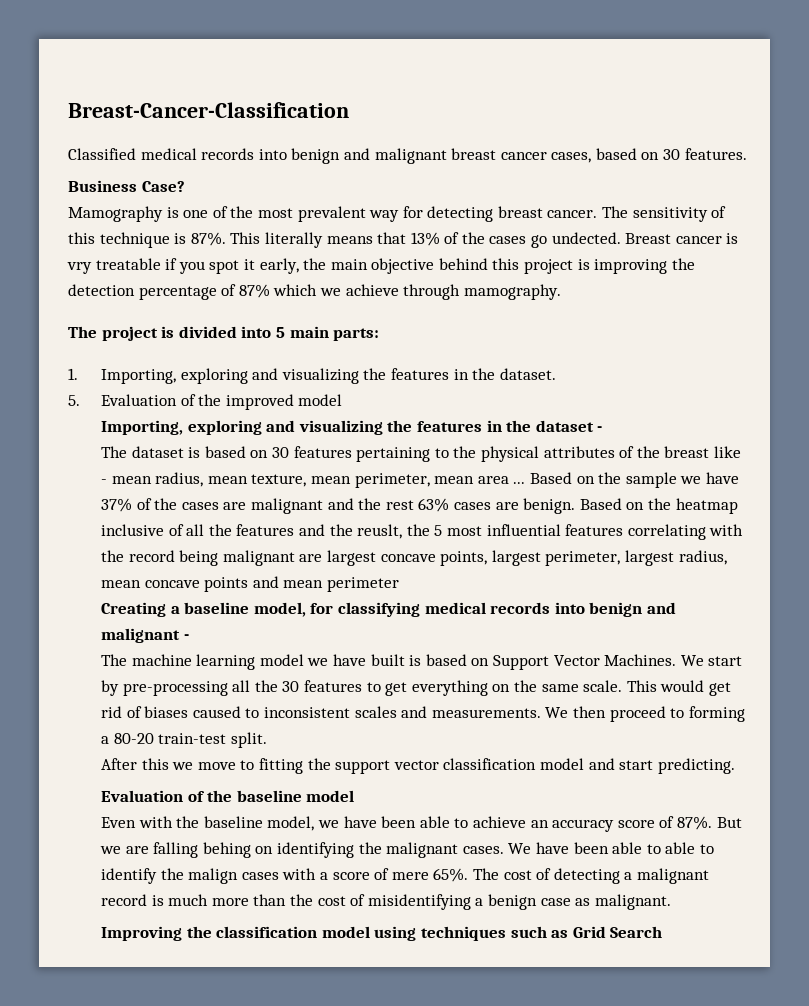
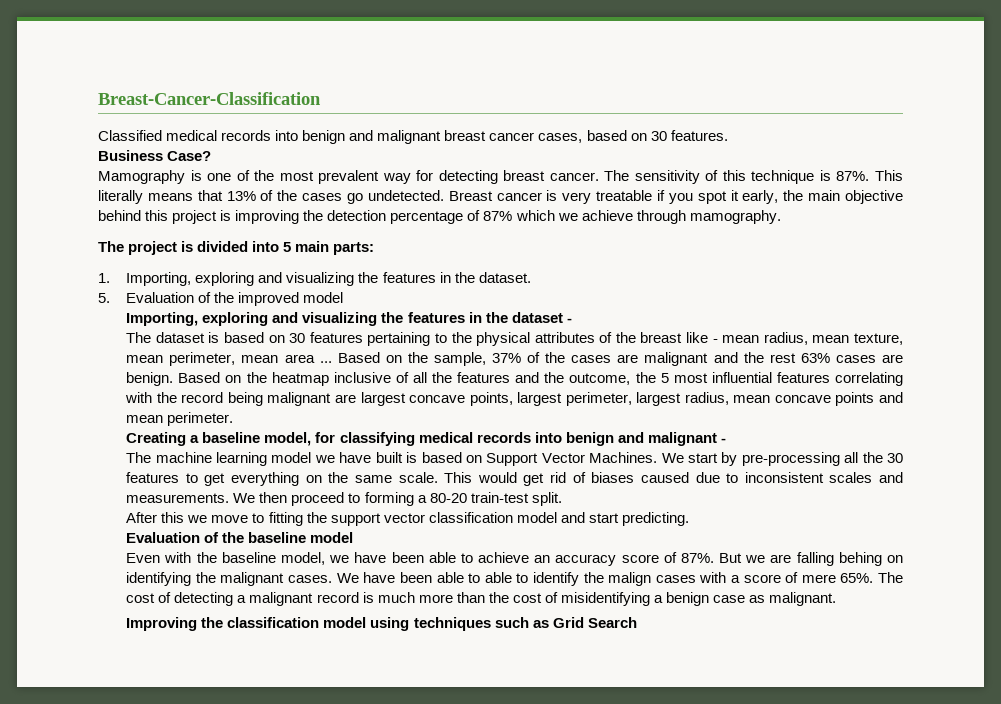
- This literally means that 13% of the cases go undected.
+ This literally means that 13% of the cases go undetected.
- Breast cancer is vry treatable if you spot it early, the main objective behind this project is improving the detection percentage of 87% which we achieve through mamography.
+ Breast cancer is very treatable if you spot it early, the main objective behind this project is improving the detection percentage of 87% which we achieve through mamography.
- Based on the sample we have 37% of the cases are malignant and the rest 63% cases are benign.
+ Based on the sample, 37% of the cases are malignant and the rest 63% cases are benign.
- Based on the heatmap inclusive of all the features and the reuslt, the 5 most influential features correlating with the record being malignant are largest concave points, largest perimeter, largest radius, mean concave points and mean perimeter
+ Based on the heatmap inclusive of all the features and the outcome, the 5 most influential features correlating with the record being malignant are largest concave points, largest perimeter, largest radius, mean concave points and mean perimeter.
- This would get rid of biases caused to inconsistent scales and measurements.
+ This would get rid of biases caused due to inconsistent scales and measurements.

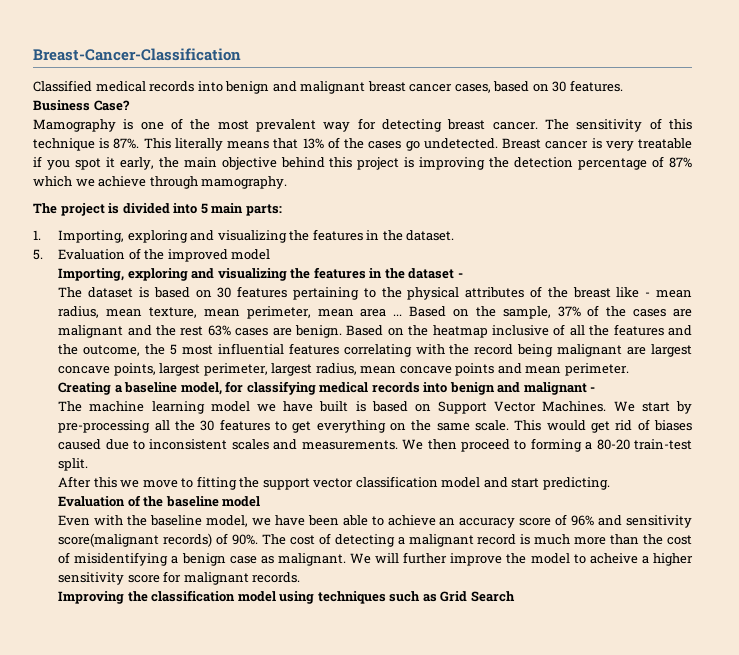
- Even with the baseline model, we have been able to achieve an accuracy score of 87%. But we are falling behing on identifying the malignant cases. We have been able to able to identify the malign cases with a score of mere 65%.
+ Even with the baseline model, we have been able to achieve an accuracy score of 96% and sensitivity score(malignant records) of 90%.
+ We will further improve the model to acheive a higher sensitivity score for malignant records.

